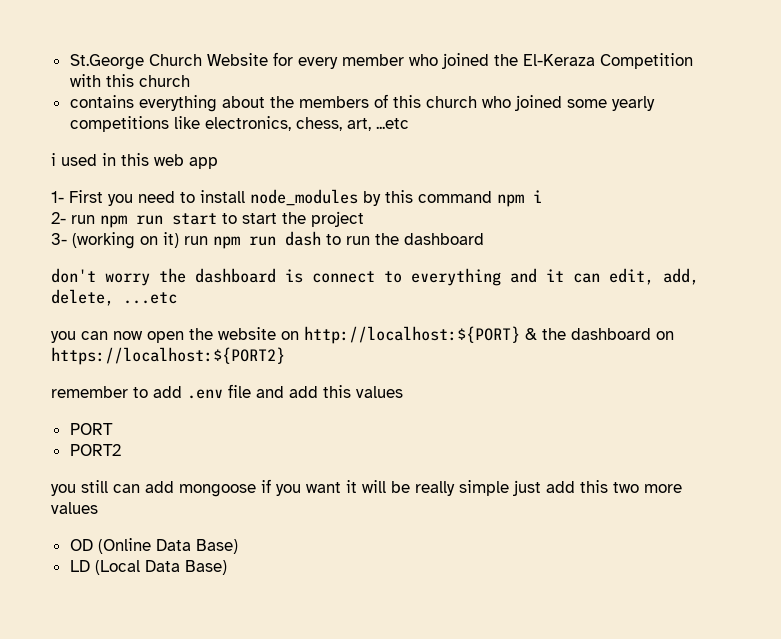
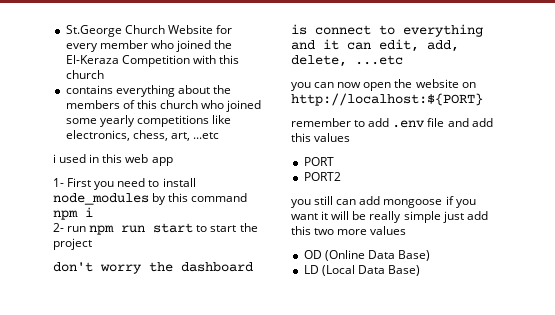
- 3- (working on it) run npm run dash to run the dashboard
- you can now open the website on http://localhost:${PORT} & the dashboard on https://localhost:${PORT2}
+ you can now open the website on http://localhost:${PORT}

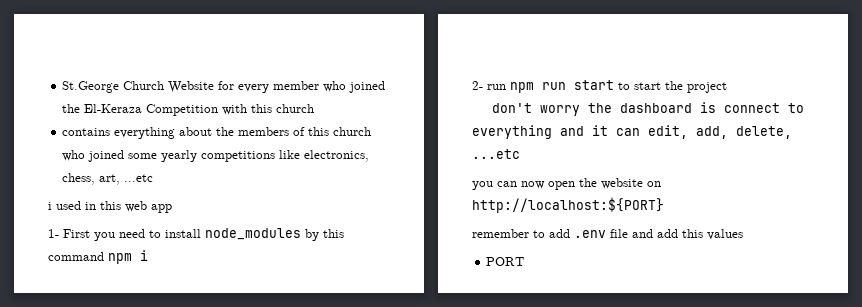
- PORT2
- you still can add mongoose if you want it will be really simple just add this two more values
- OD (Online Data Base)
- LD (Local Data Base)

